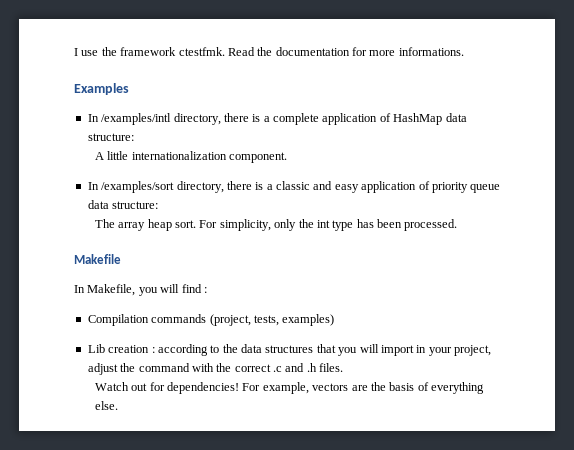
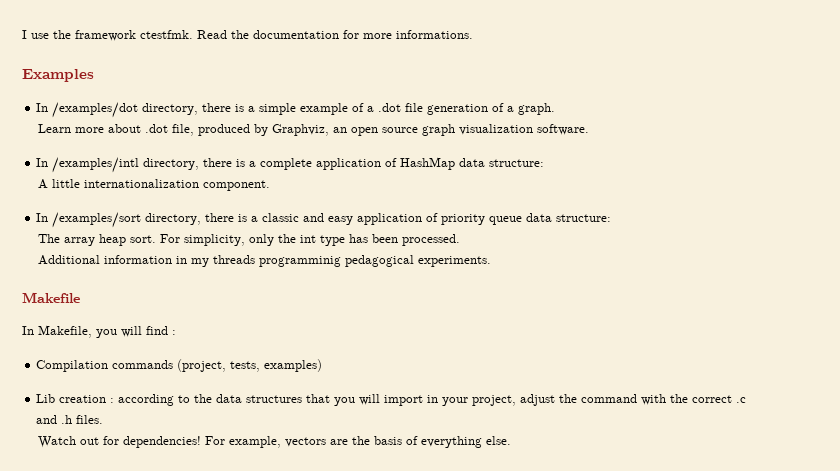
+ In /examples/dot directory, there is a simple example of a .dot file generation of a graph.
+ Learn more about .dot file, produced by Graphviz, an open source graph visualization software.
+ Additional information in my threads programminig pedagogical experiments.

